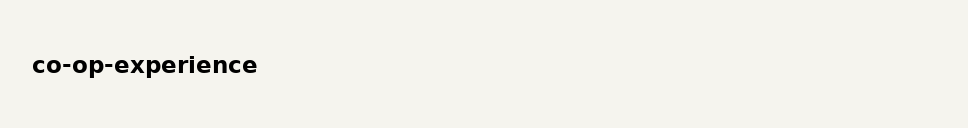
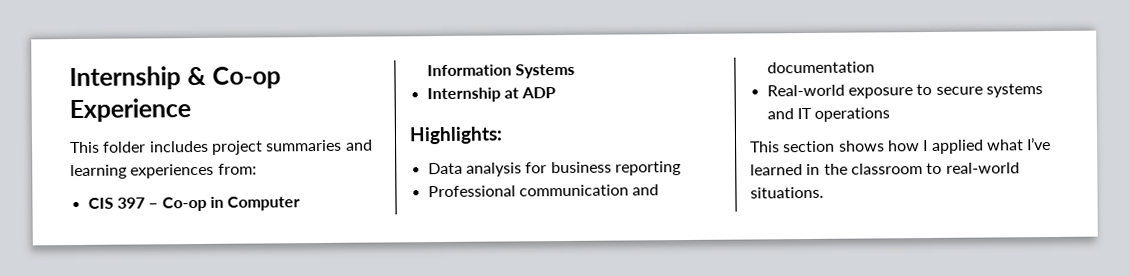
- co-op-experience
+ Internship & Co-op Experience
+ This folder includes project summaries and learning experiences from:
+ CIS 397 – Co-op in Computer Information Systems
+ Internship at ADP
+ Highlights:
+ Data analysis for business reporting
+ Professional communication and documentation
+ Real-world exposure to secure systems and IT operations
+ This section shows how I applied what I’ve learned in the classroom to real-world situations.

